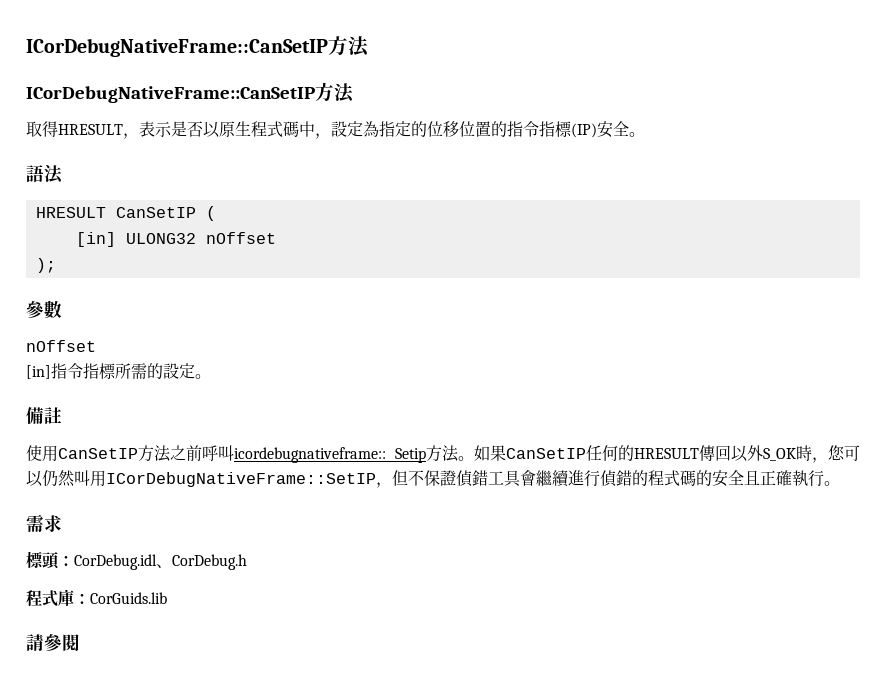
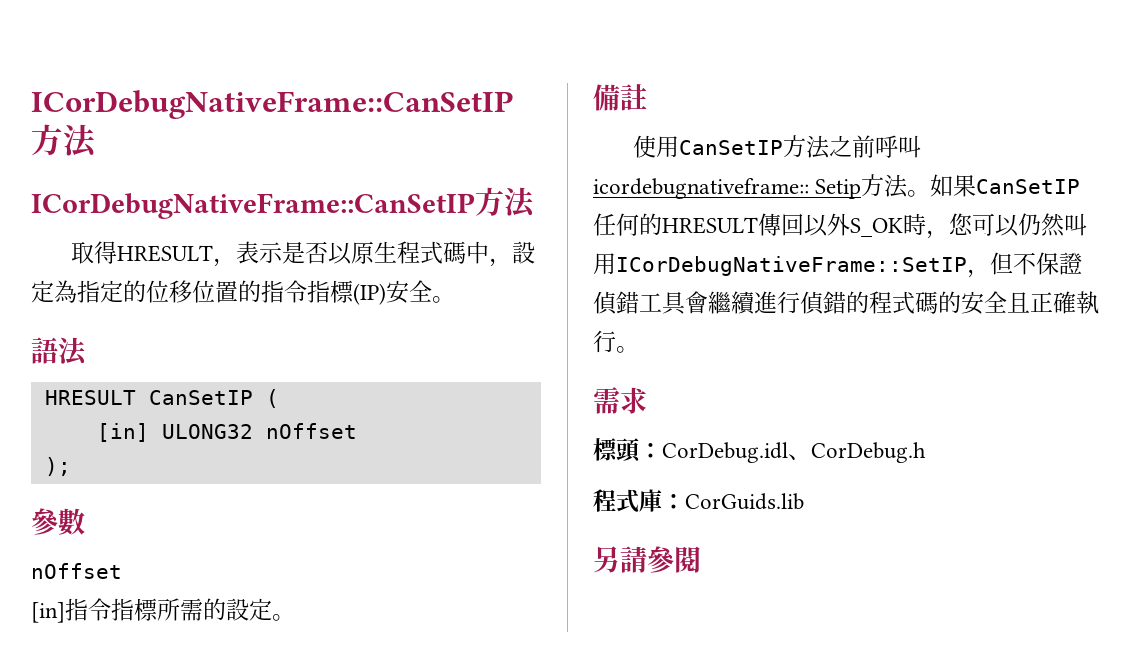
- 請參閱
+ 另請參閱

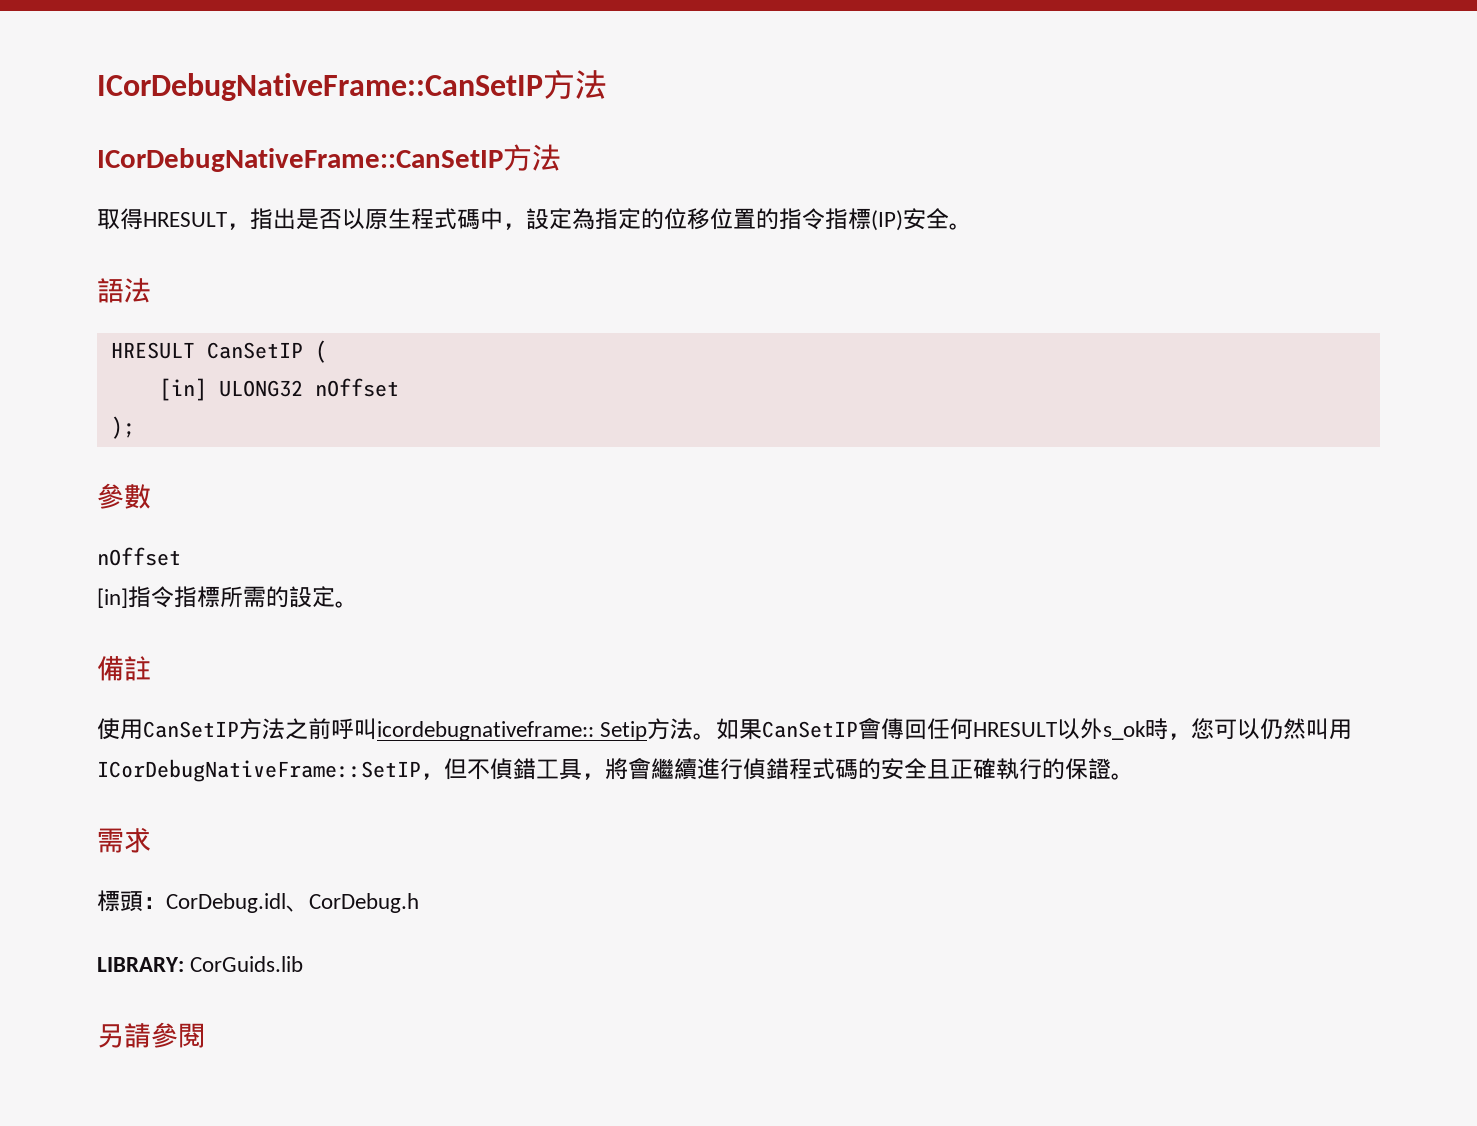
- 取得HRESULT，表示是否以原生程式碼中，設定為指定的位移位置的指令指標(IP)安全。
+ 取得HRESULT，指出是否以原生程式碼中，設定為指定的位移位置的指令指標(IP)安全。
- 如果CanSetIP任何的HRESULT傳回以外S_OK時，您可以仍然叫用ICorDebugNativeFrame::SetIP，但不保證偵錯工具會繼續進行偵錯的程式碼的安全且正確執行。
+ 如果CanSetIP會傳回任何HRESULT以外s_ok時，您可以仍然叫用ICorDebugNativeFrame::SetIP，但不偵錯工具，將會繼續進行偵錯程式碼的安全且正確執行的保證。
- 程式庫：CorGuids.lib
+ LIBRARY: CorGuids.lib

